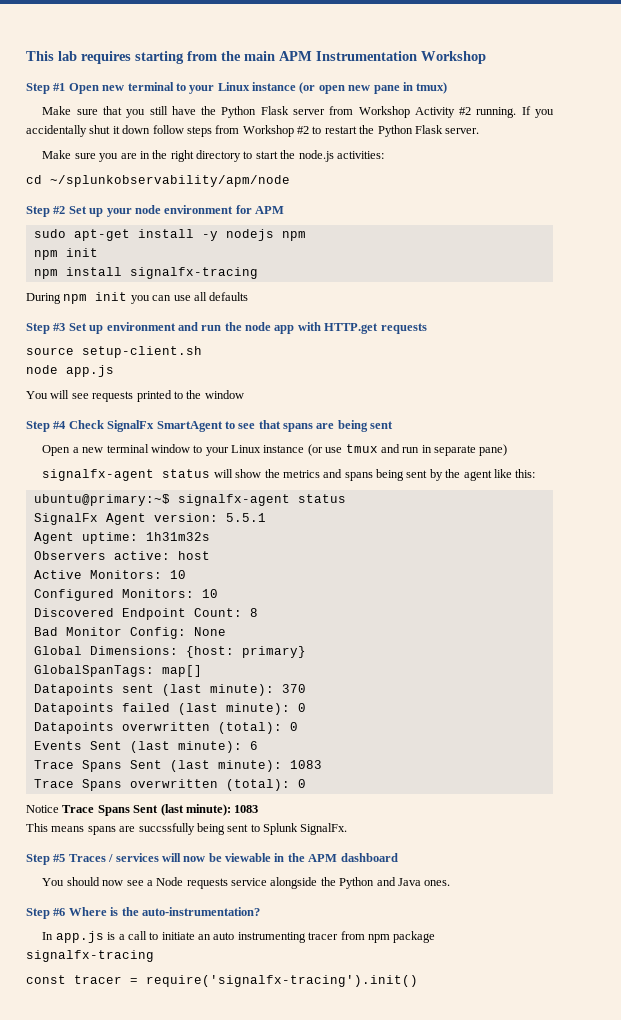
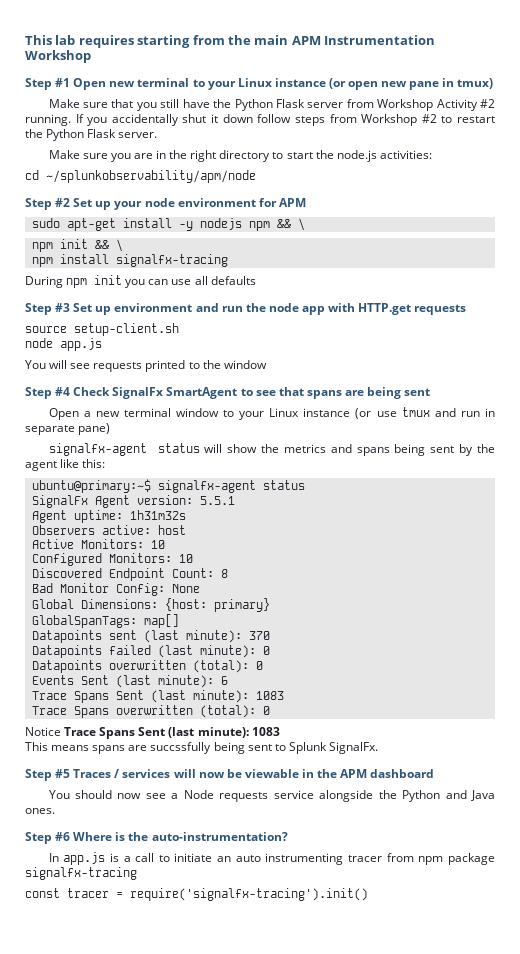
- sudo apt-get install -y nodejs npm
- npm init
+ sudo apt-get install -y nodejs npm && \
+ npm init && \

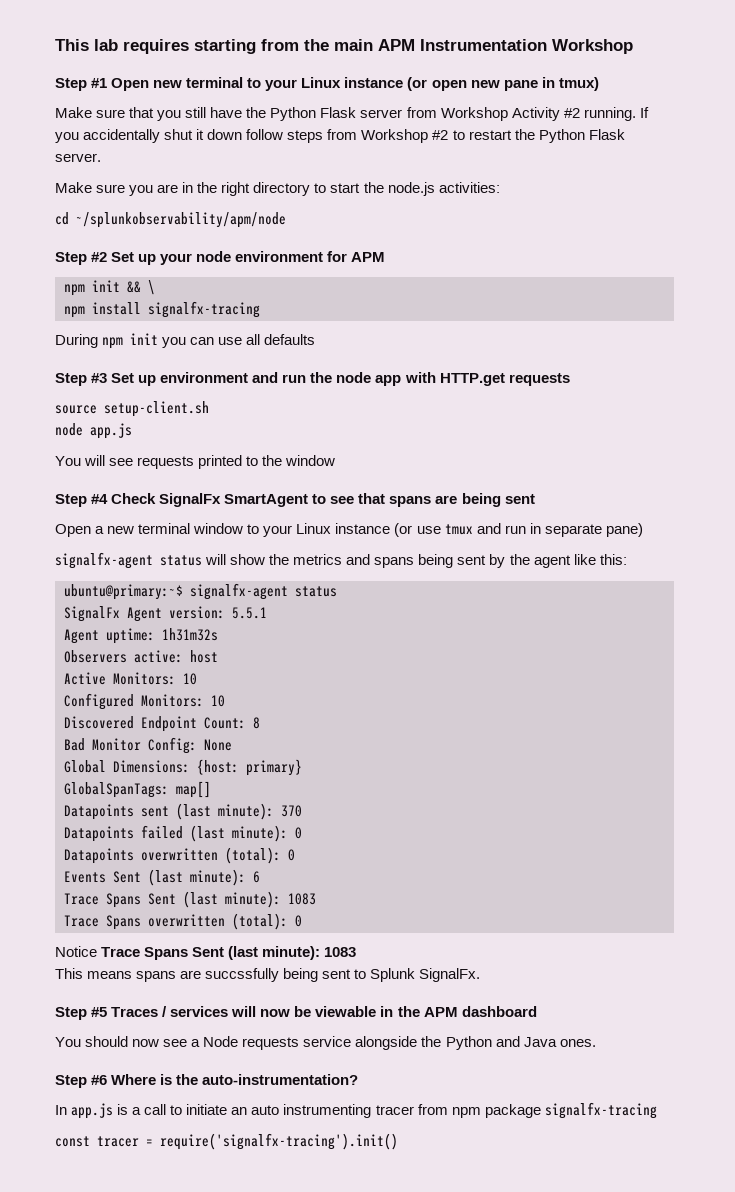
- sudo apt-get install -y nodejs npm && \

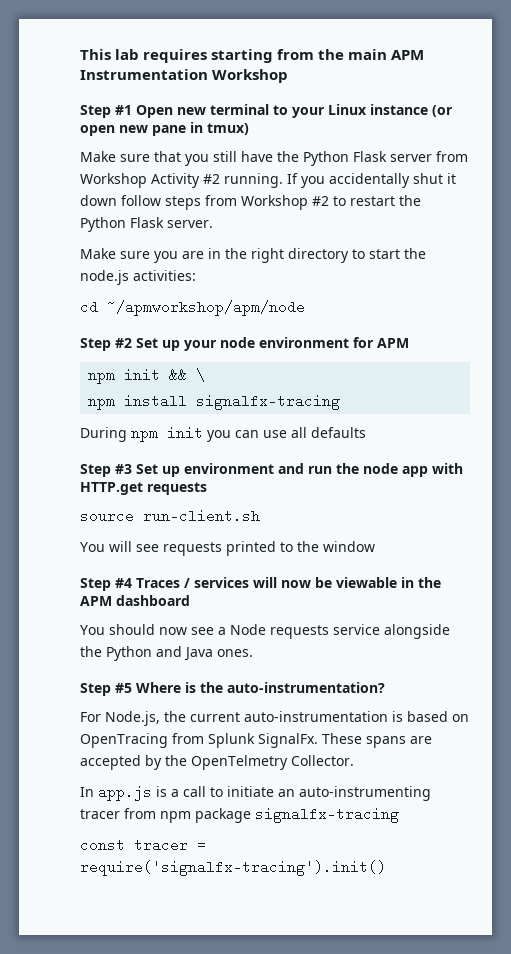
- cd ~/splunkobservability/apm/node
+ cd ~/apmworkshop/apm/node
- source setup-client.sh
- node app.js
+ source run-client.sh
- Step #4 Check SignalFx SmartAgent to see that spans are being sent
- Open a new terminal window to your Linux instance (or use tmux and run in separate pane)
- signalfx-agent status will show the metrics and spans being sent by the agent like this:
- ubuntu@primary:~$ signalfx-agent status
- SignalFx Agent version: 5.5.1
- Agent uptime: 1h31m32s
- Observers active: host
- Active Monitors: 10
- Configured Monitors: 10
- Discovered Endpoint Count: 8
- Bad Monitor Config: None
- Global Dimensions: {host: primary}
- GlobalSpanTags: map[]
- Datapoints sent (last minute): 370
- Datapoints failed (last minute): 0
- Datapoints overwritten (total): 0
- Events Sent (last minute): 6
- Trace Spans Sent (last minute): 1083
- Trace Spans overwritten (total): 0
- Notice Trace Spans Sent (last minute): 1083
- This means spans are succssfully being sent to Splunk SignalFx.
- Step #5 Traces / services will now be viewable in the APM dashboard
+ Step #4 Traces / services will now be viewable in the APM dashboard
- Step #6 Where is the auto-instrumentation?
+ Step #5 Where is the auto-instrumentation?
+ For Node.js, the current auto-instrumentation is based on OpenTracing from Splunk SignalFx. These spans are accepted by the OpenTelmetry Collector.
- In app.js is a call to initiate an auto instrumenting tracer from npm package signalfx-tracing
+ In app.js is a call to initiate an auto-instrumenting tracer from npm package signalfx-tracing

